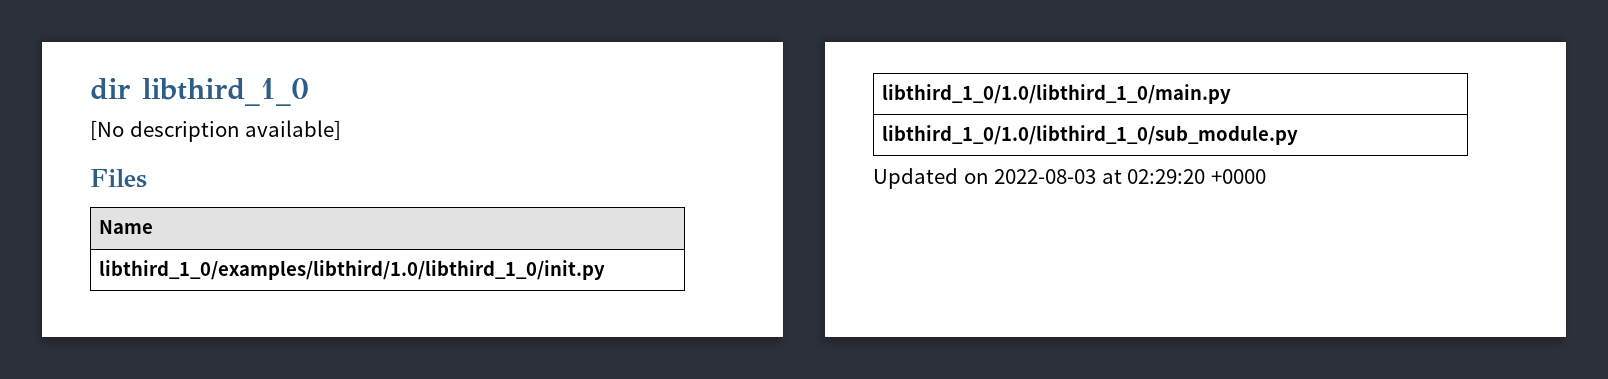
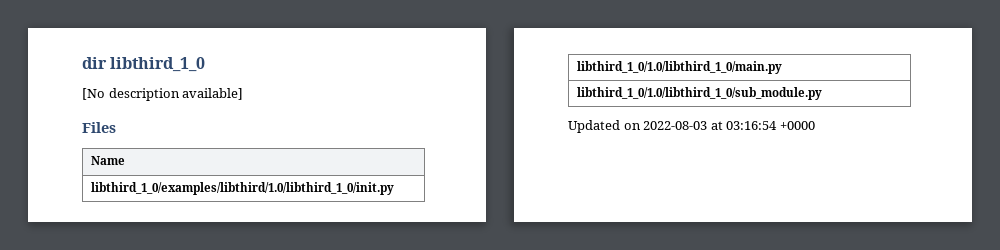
- Updated on 2022-08-03 at 02:29:20 +0000
+ Updated on 2022-08-03 at 03:16:54 +0000

